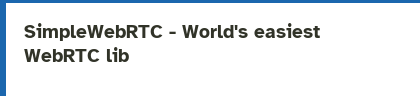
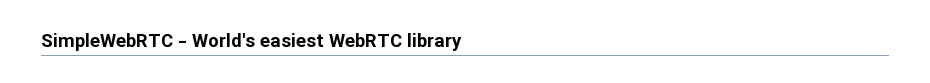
- SimpleWebRTC - World's easiest WebRTC lib
+ SimpleWebRTC - World's easiest WebRTC library

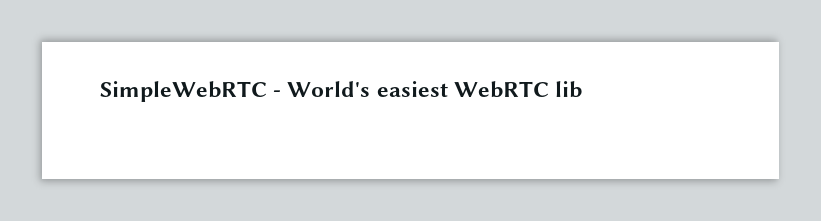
- SimpleWebRTC - World's easiest WebRTC library
+ SimpleWebRTC - World's easiest WebRTC lib

